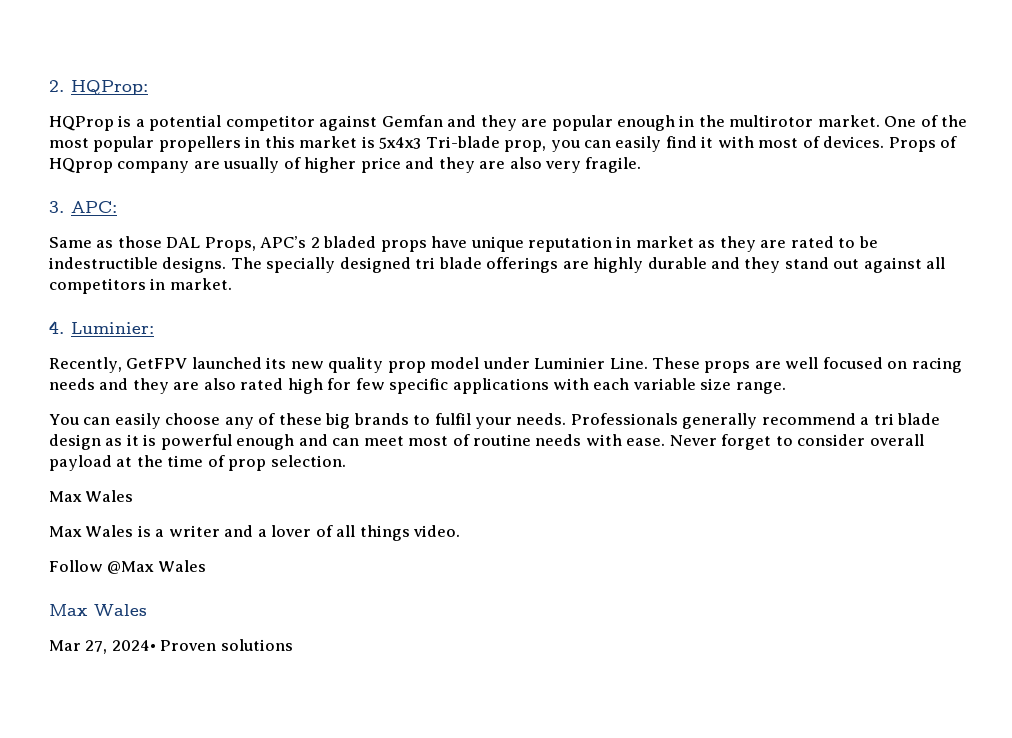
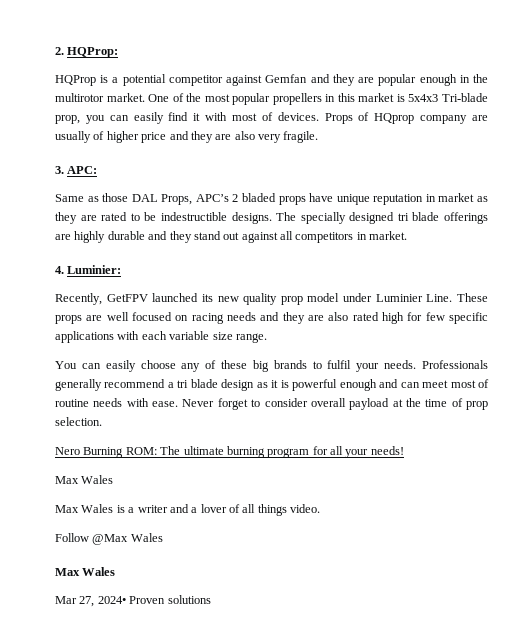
+ Nero Burning ROM: The ultimate burning program for all your needs!

